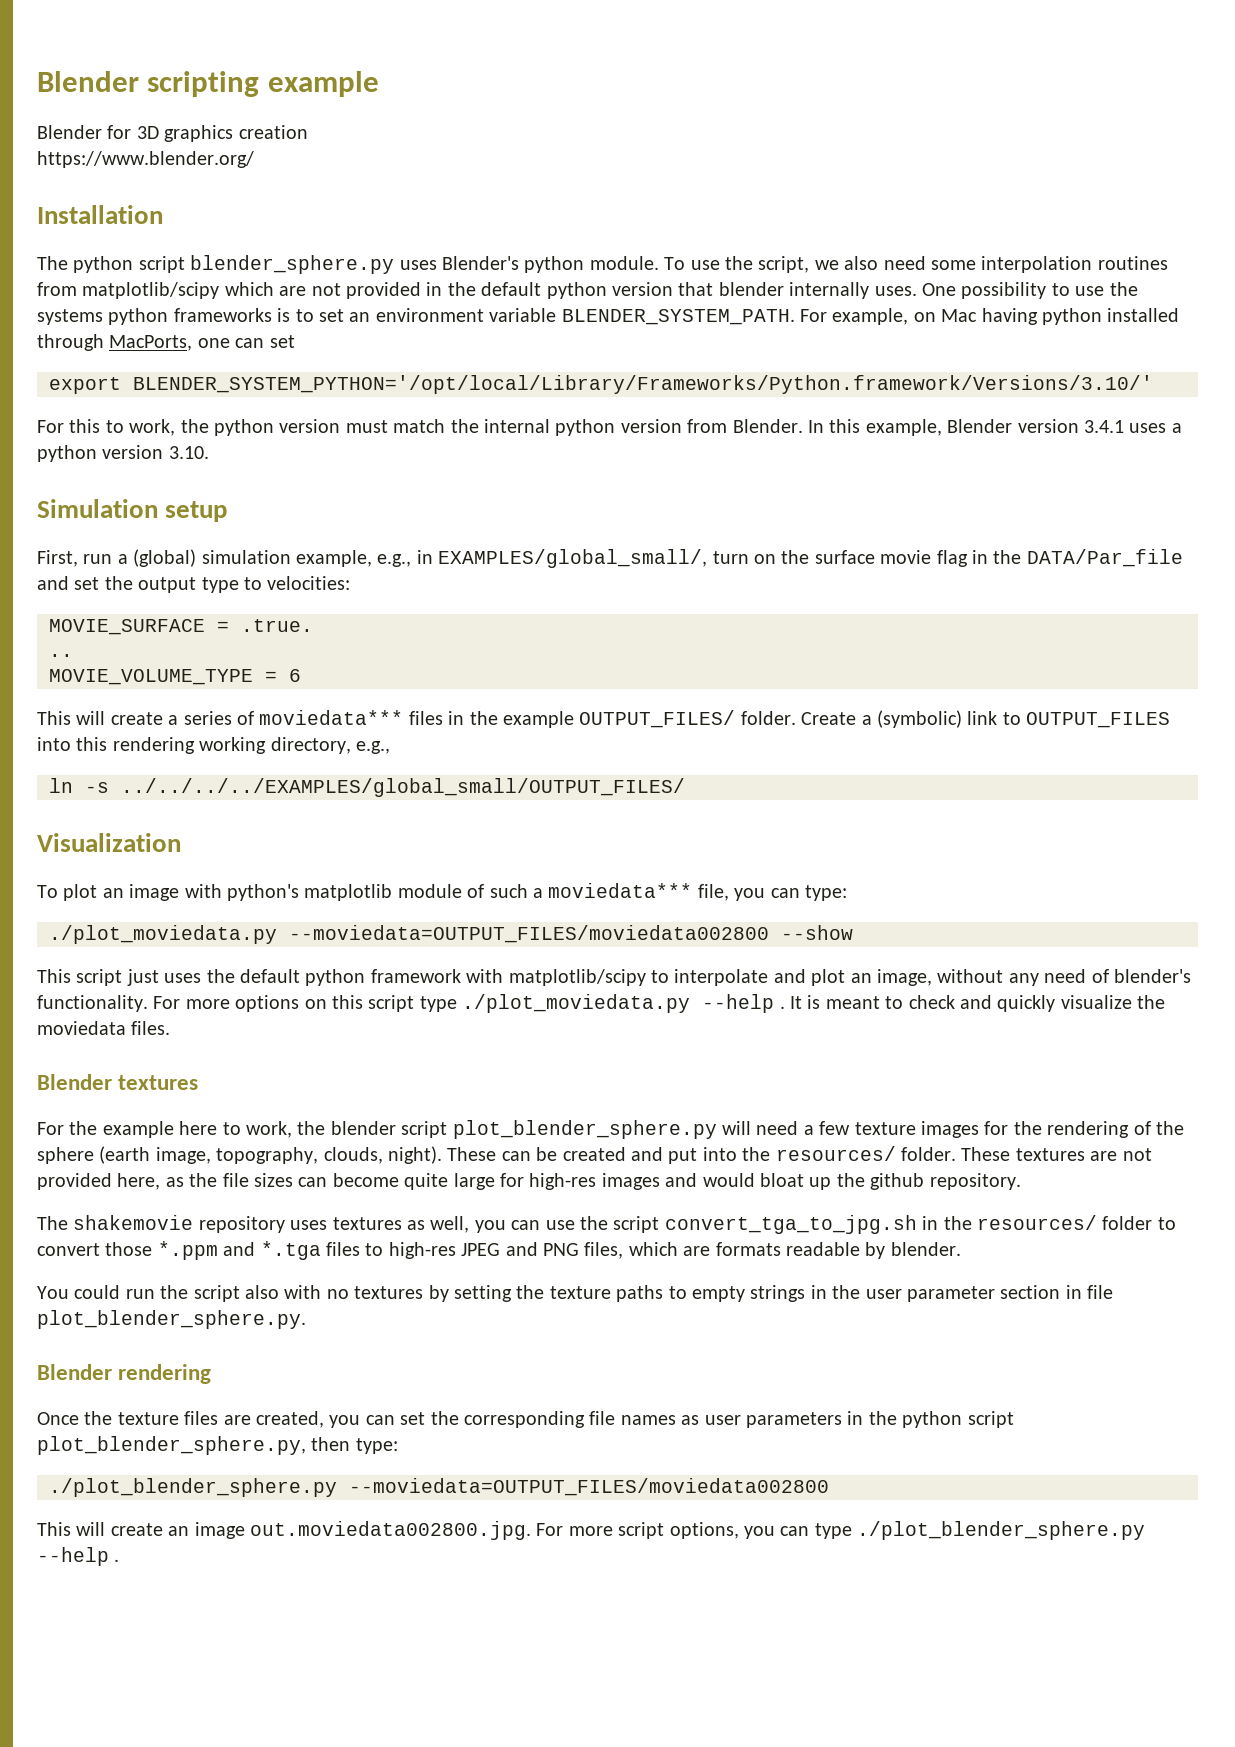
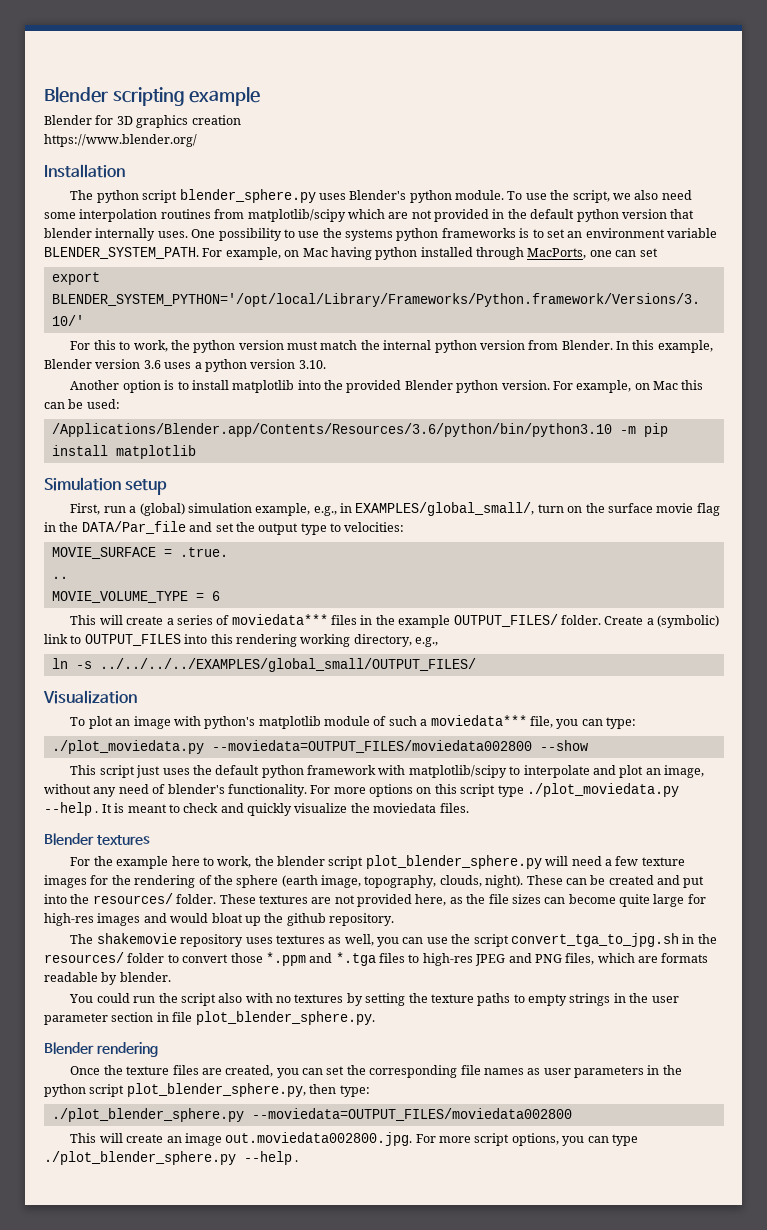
- In this example, Blender version 3.4.1 uses a python version 3.10.
+ In this example, Blender version 3.6 uses a python version 3.10.
+ Another option is to install matplotlib into the provided Blender python version. For example, on Mac this can be used:
+ /Applications/Blender.app/Contents/Resources/3.6/python/bin/python3.10 -m pip install matplotlib

